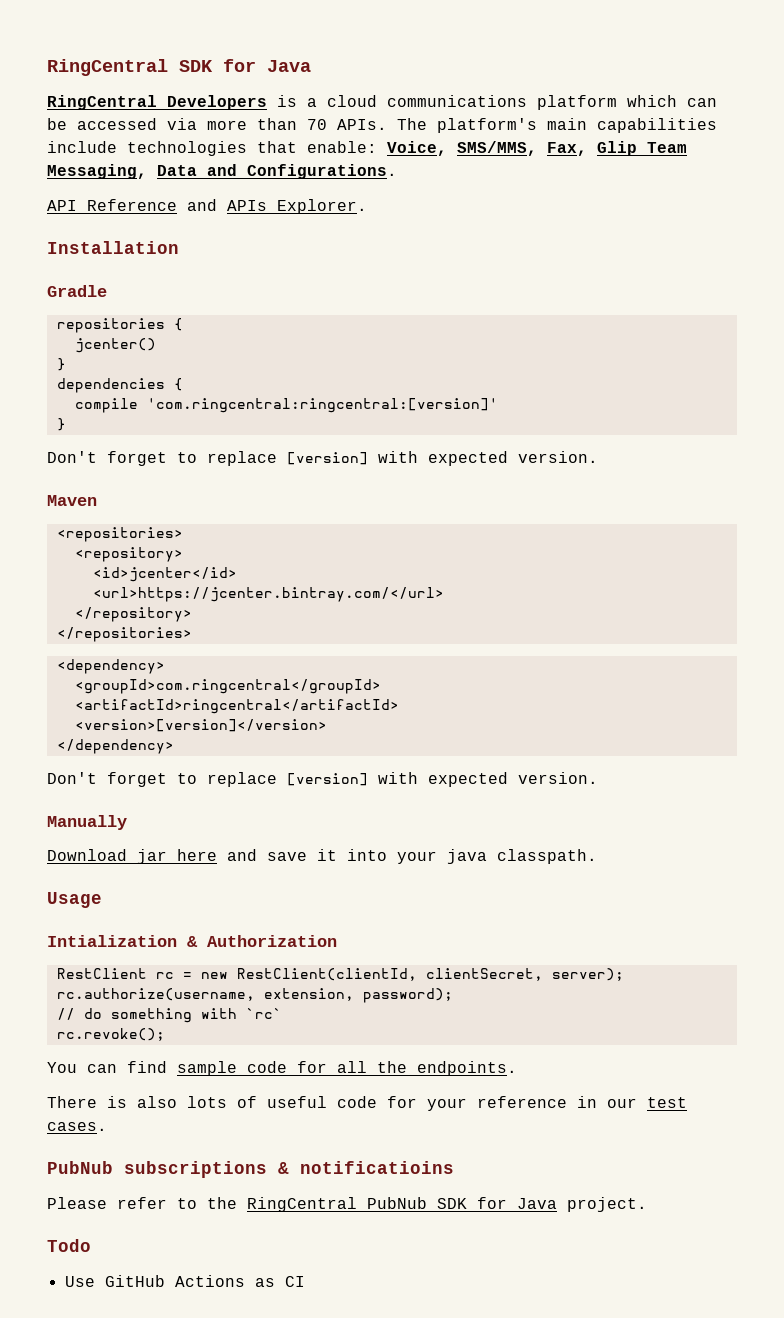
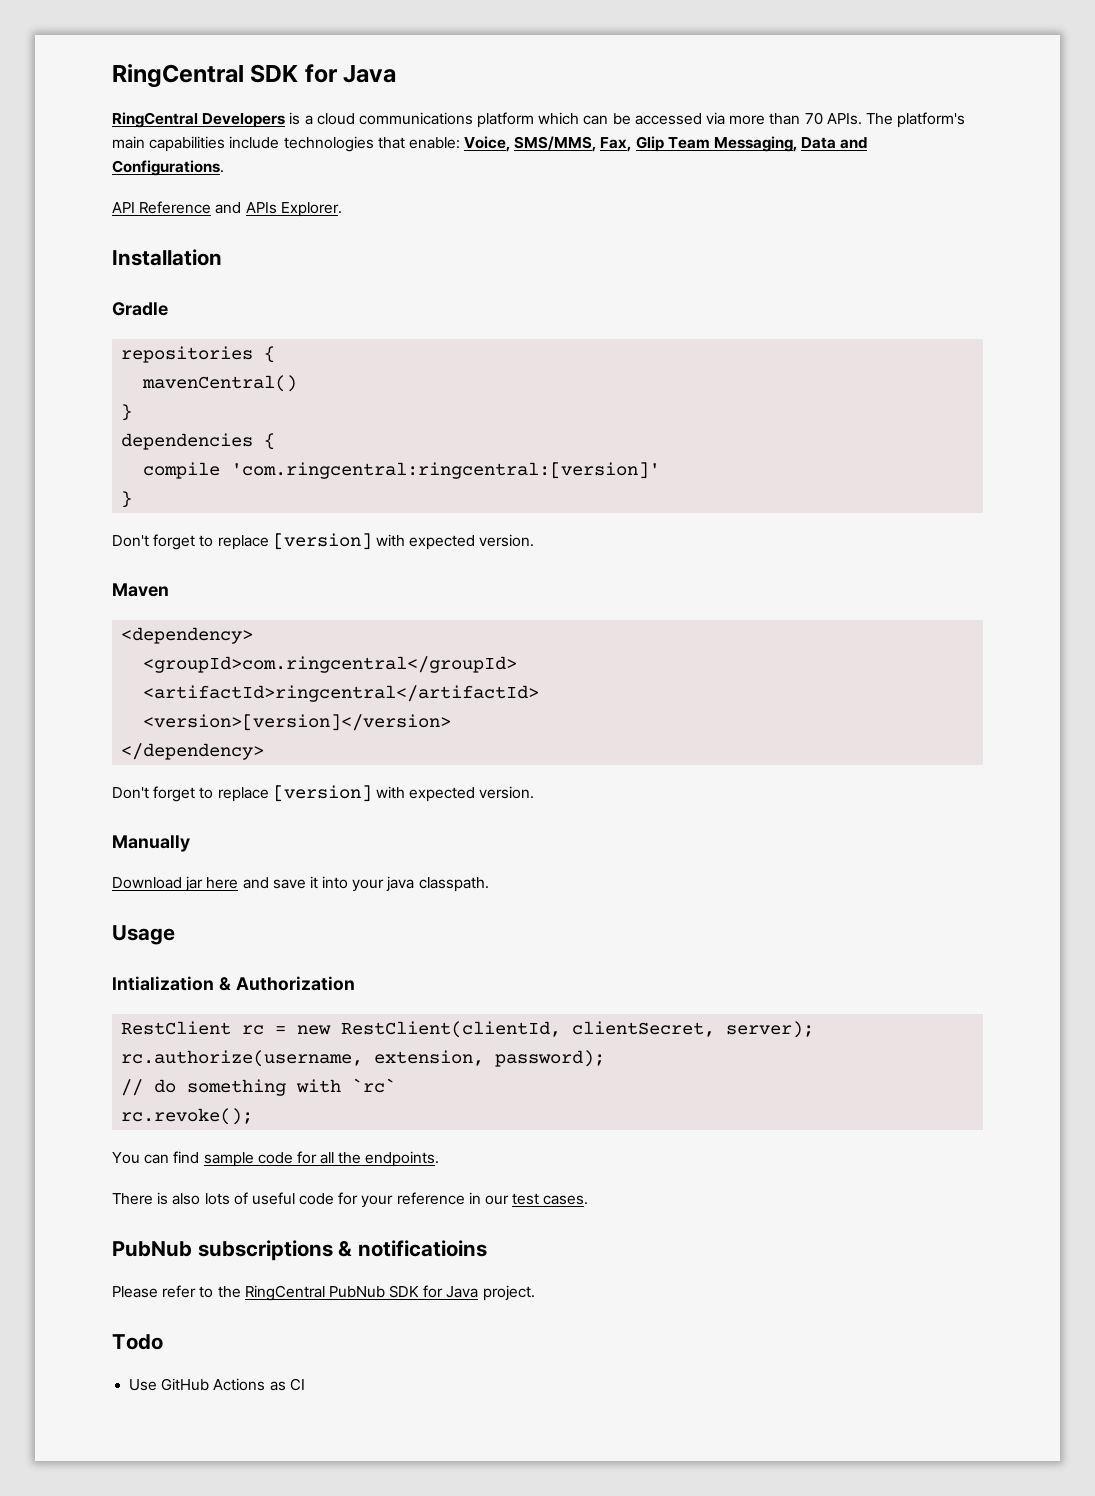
- jcenter()
+ mavenCentral()
- <repositories>
- <repository>
- <id>jcenter</id>
- <url>https://jcenter.bintray.com/</url>
- </repository>
- </repositories>

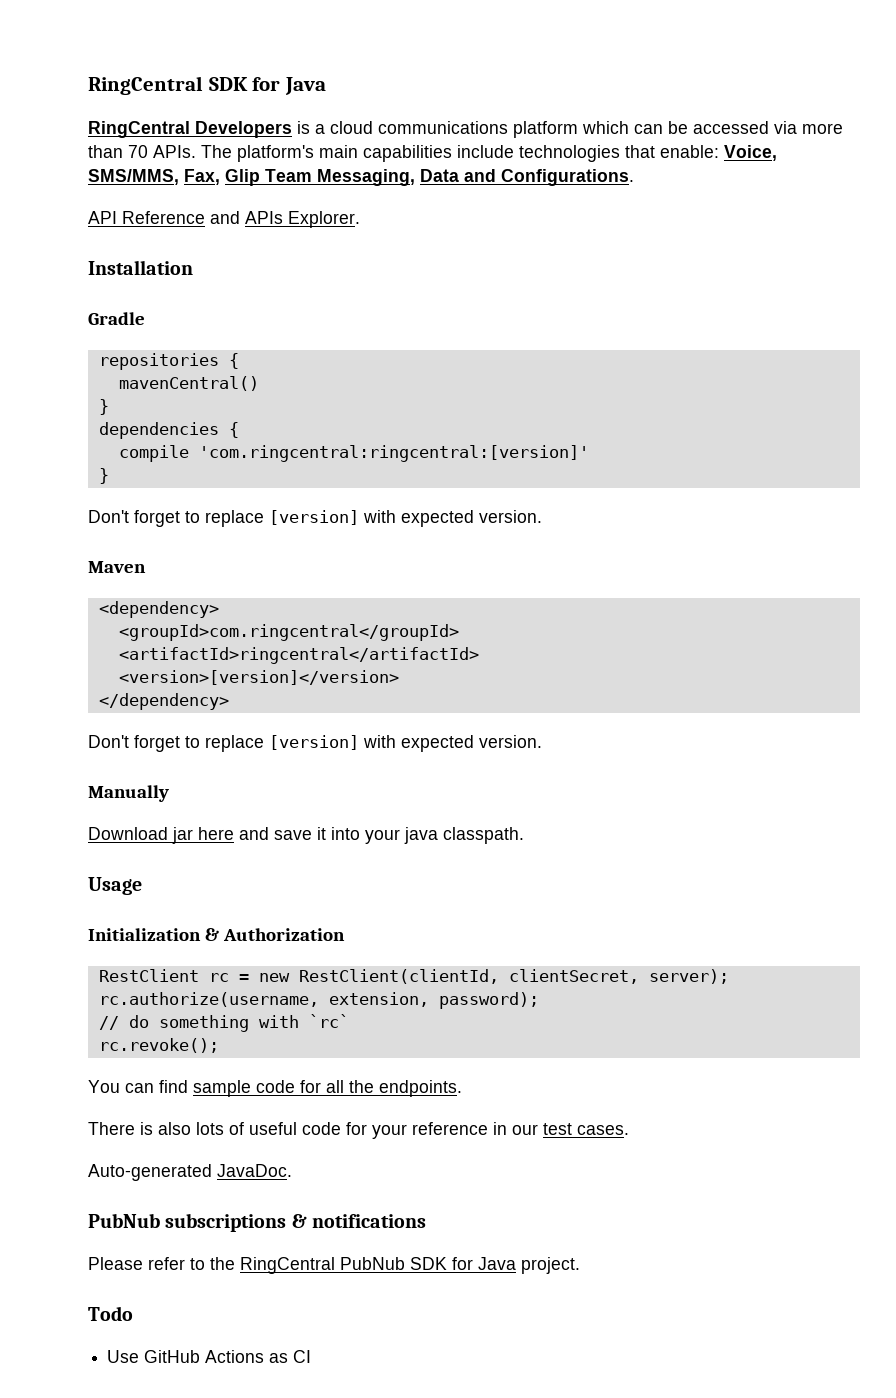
- Intialization & Authorization
+ Initialization & Authorization
+ Auto-generated JavaDoc.
- PubNub subscriptions & notificatioins
+ PubNub subscriptions & notifications

